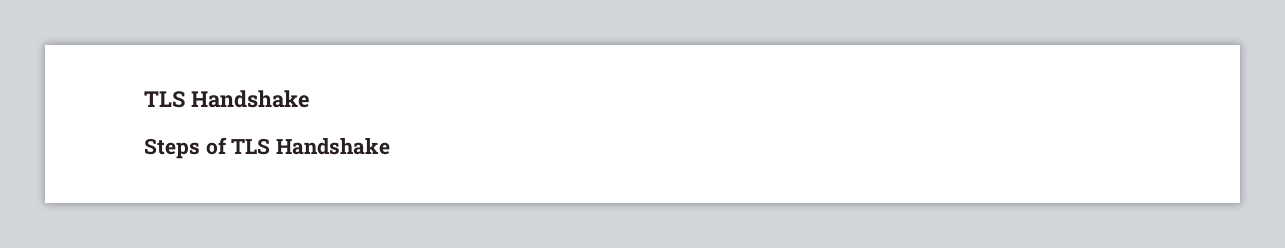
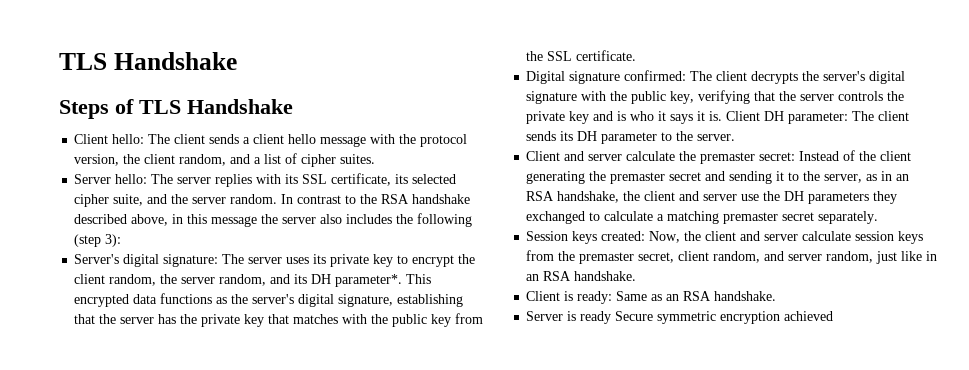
+ Client hello: The client sends a client hello message with the protocol version, the client random, and a list of cipher suites.
+ Server hello: The server replies with its SSL certificate, its selected cipher suite, and the server random. In contrast to the RSA handshake described above, in this message the server also includes the following (step 3):
+ Server's digital signature: The server uses its private key to encrypt the client random, the server random, and its DH parameter*. This encrypted data functions as the server's digital signature, establishing that the server has the private key that matches with the public key from the SSL certificate.
+ Digital signature confirmed: The client decrypts the server's digital signature with the public key, verifying that the server controls the private key and is who it says it is. Client DH parameter: The client sends its DH parameter to the server.
+ Client and server calculate the premaster secret: Instead of the client generating the premaster secret and sending it to the server, as in an RSA handshake, the client and server use the DH parameters they exchanged to calculate a matching premaster secret separately.
+ Session keys created: Now, the client and server calculate session keys from the premaster secret, client random, and server random, just like in an RSA handshake.
+ Client is ready: Same as an RSA handshake.
+ Server is ready Secure symmetric encryption achieved

